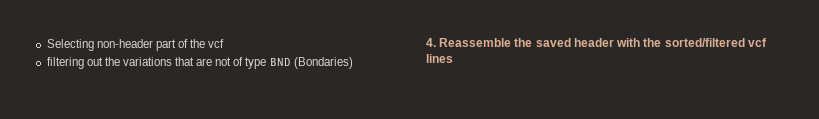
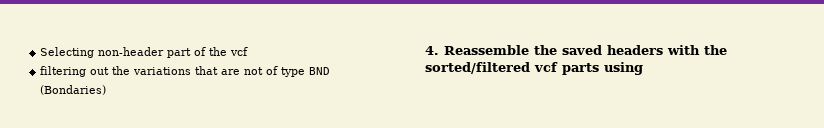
- 4. Reassemble the saved header with the sorted/filtered vcf lines
+ 4. Reassemble the saved headers with the sorted/filtered vcf parts using

